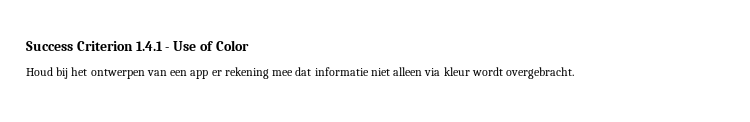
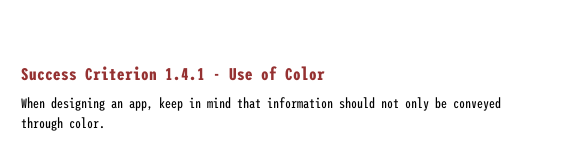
- Houd bij het ontwerpen van een app er rekening mee dat informatie niet alleen via kleur wordt overgebracht.
+ When designing an app, keep in mind that information should not only be conveyed through color.

